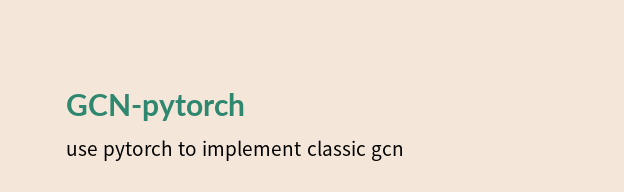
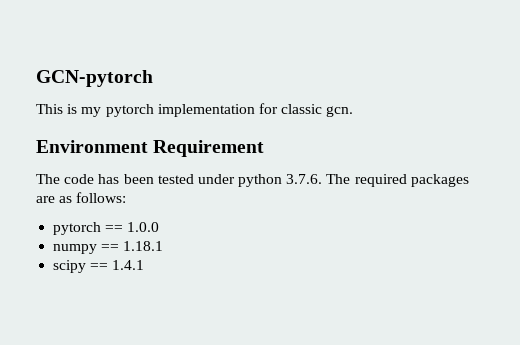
- use pytorch to implement classic gcn
+ This is my pytorch implementation for classic gcn.
+ Environment Requirement
+ The code has been tested under python 3.7.6. The required packages are as follows:
+ pytorch == 1.0.0
+ numpy == 1.18.1
+ scipy == 1.4.1

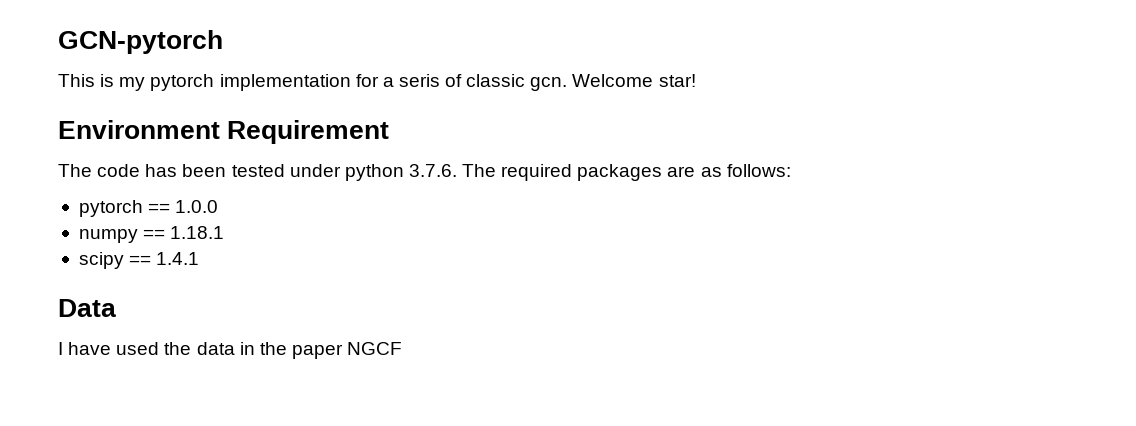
- This is my pytorch implementation for classic gcn.
+ This is my pytorch implementation for a seris of classic gcn. Welcome star!
+ Data
+ I have used the data in the paper NGCF

